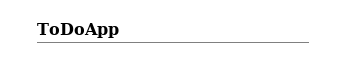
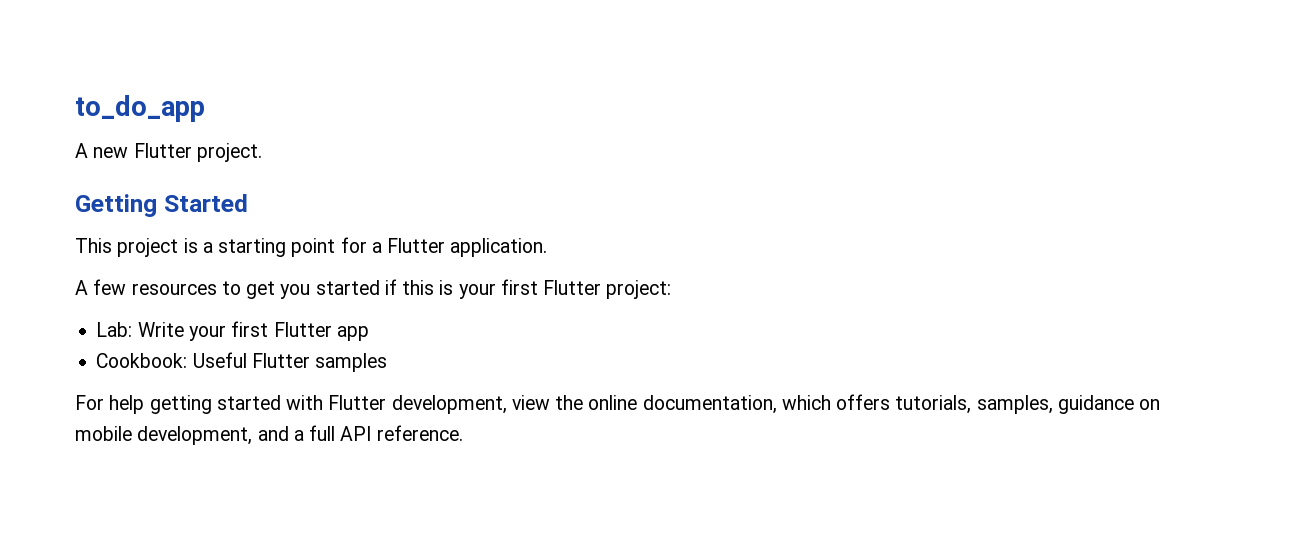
- ToDoApp
+ to_do_app
+ A new Flutter project.
+ Getting Started
+ This project is a starting point for a Flutter application.
+ A few resources to get you started if this is your first Flutter project:
+ Lab: Write your first Flutter app
+ Cookbook: Useful Flutter samples
+ For help getting started with Flutter development, view the online documentation, which offers tutorials, samples, guidance on mobile development, and a full API reference.

